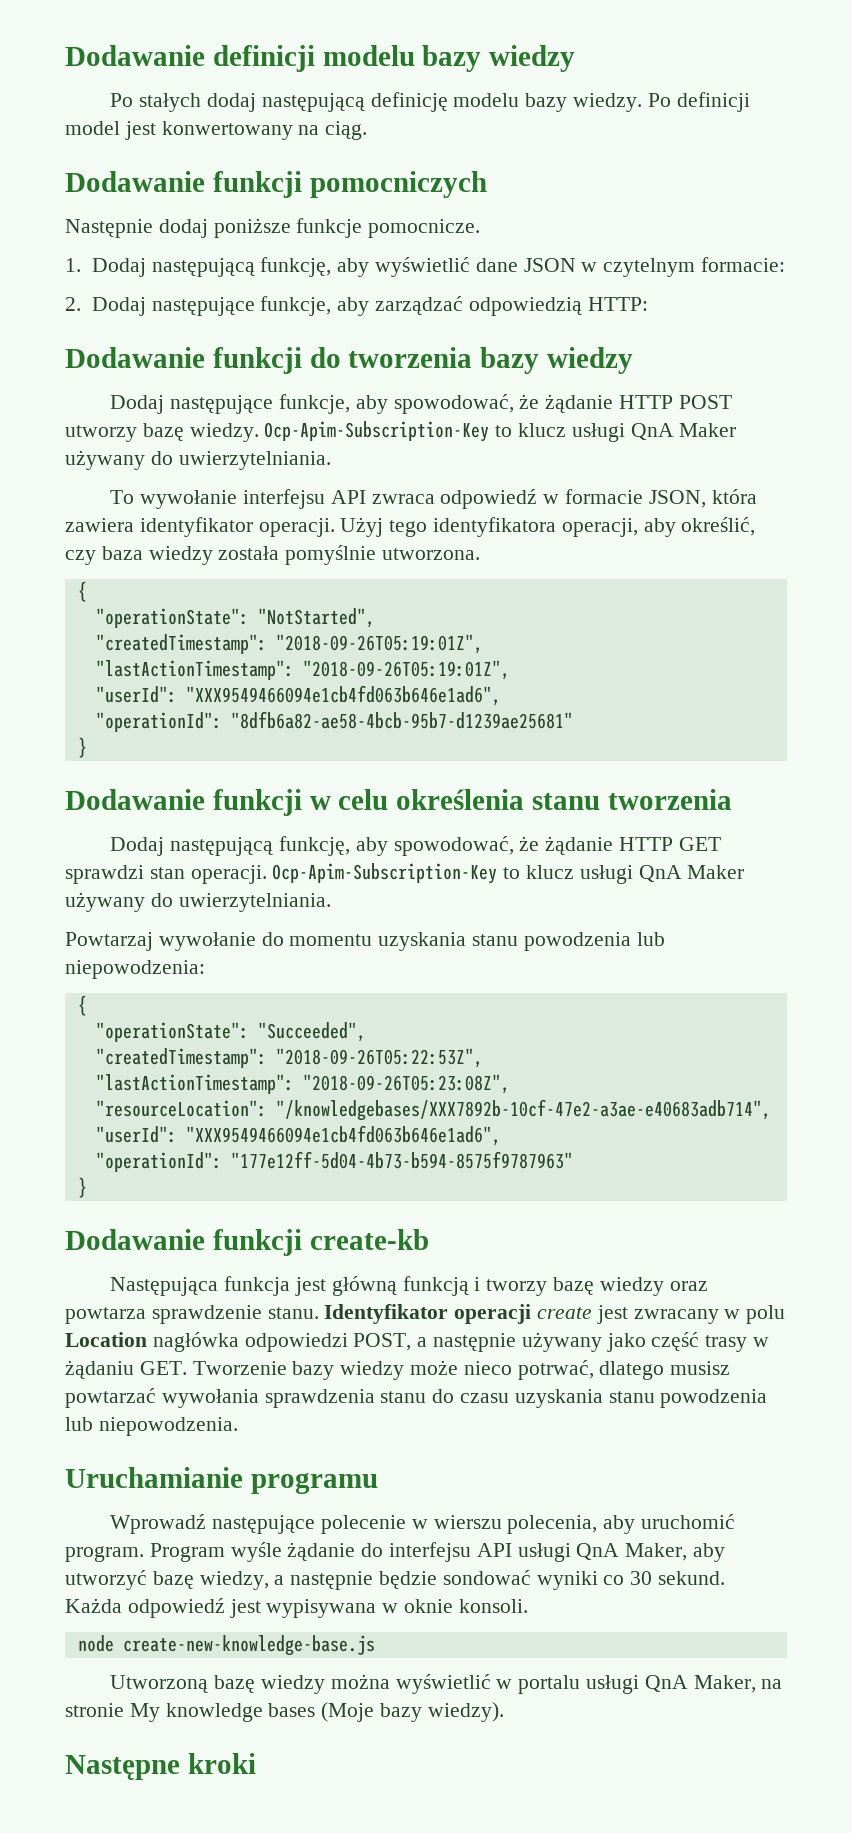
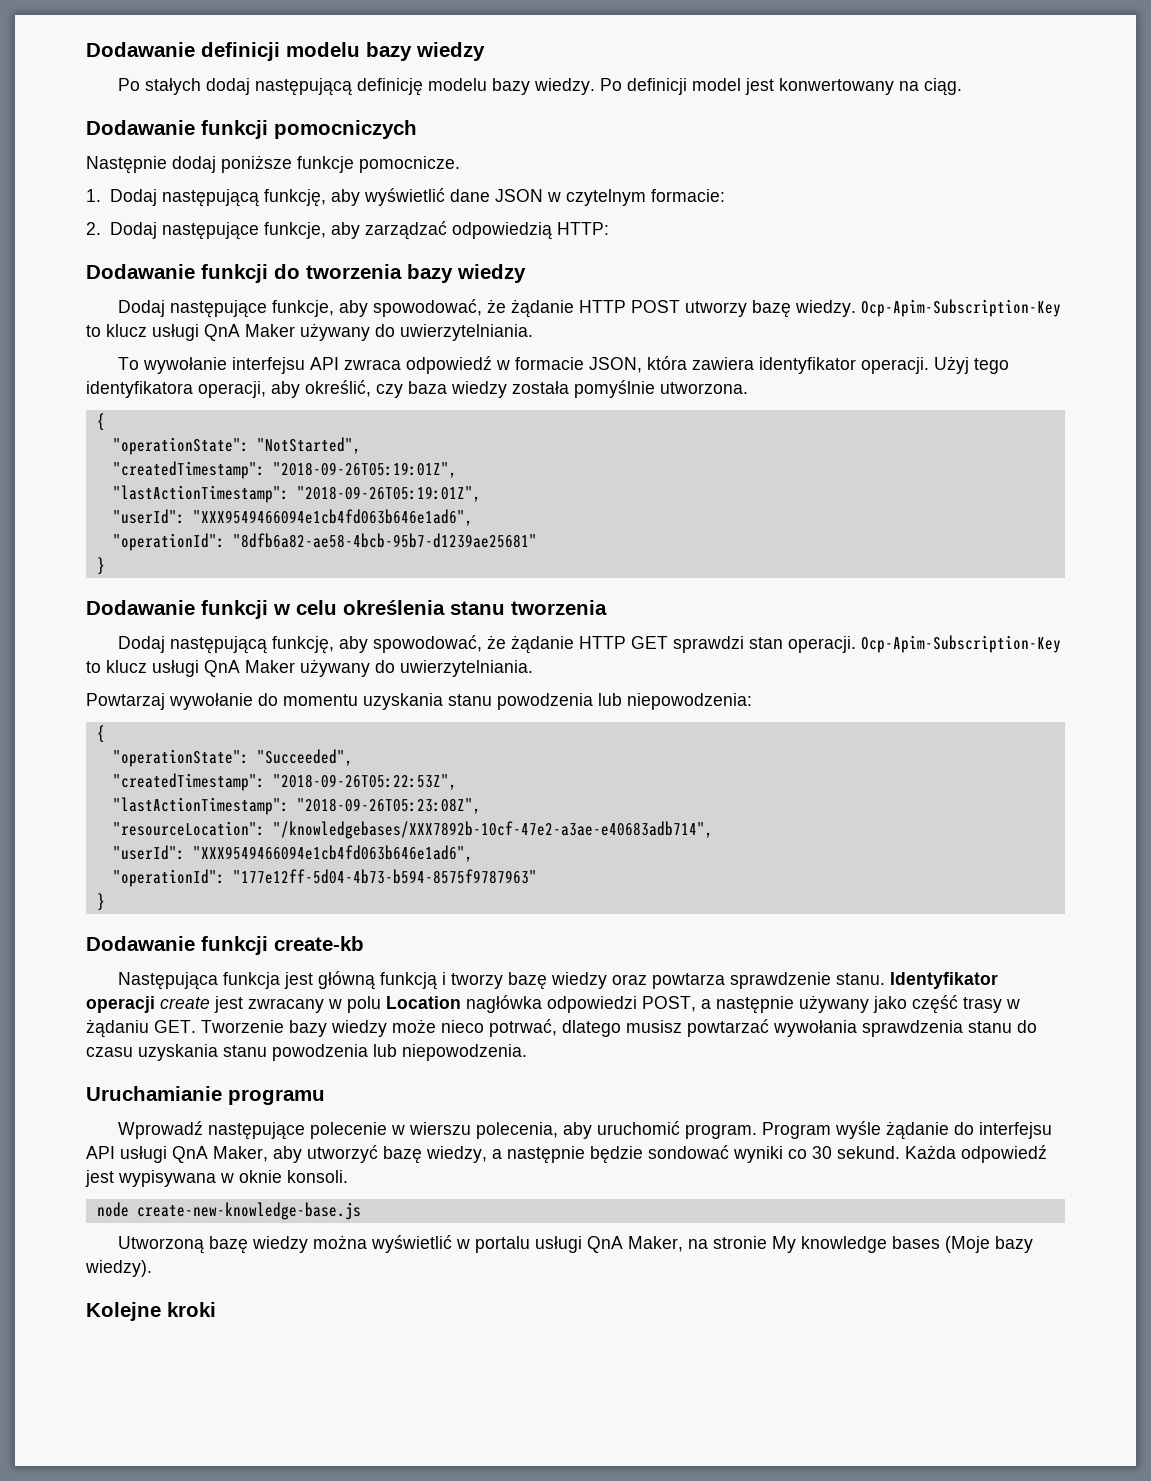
- Następne kroki
+ Kolejne kroki

